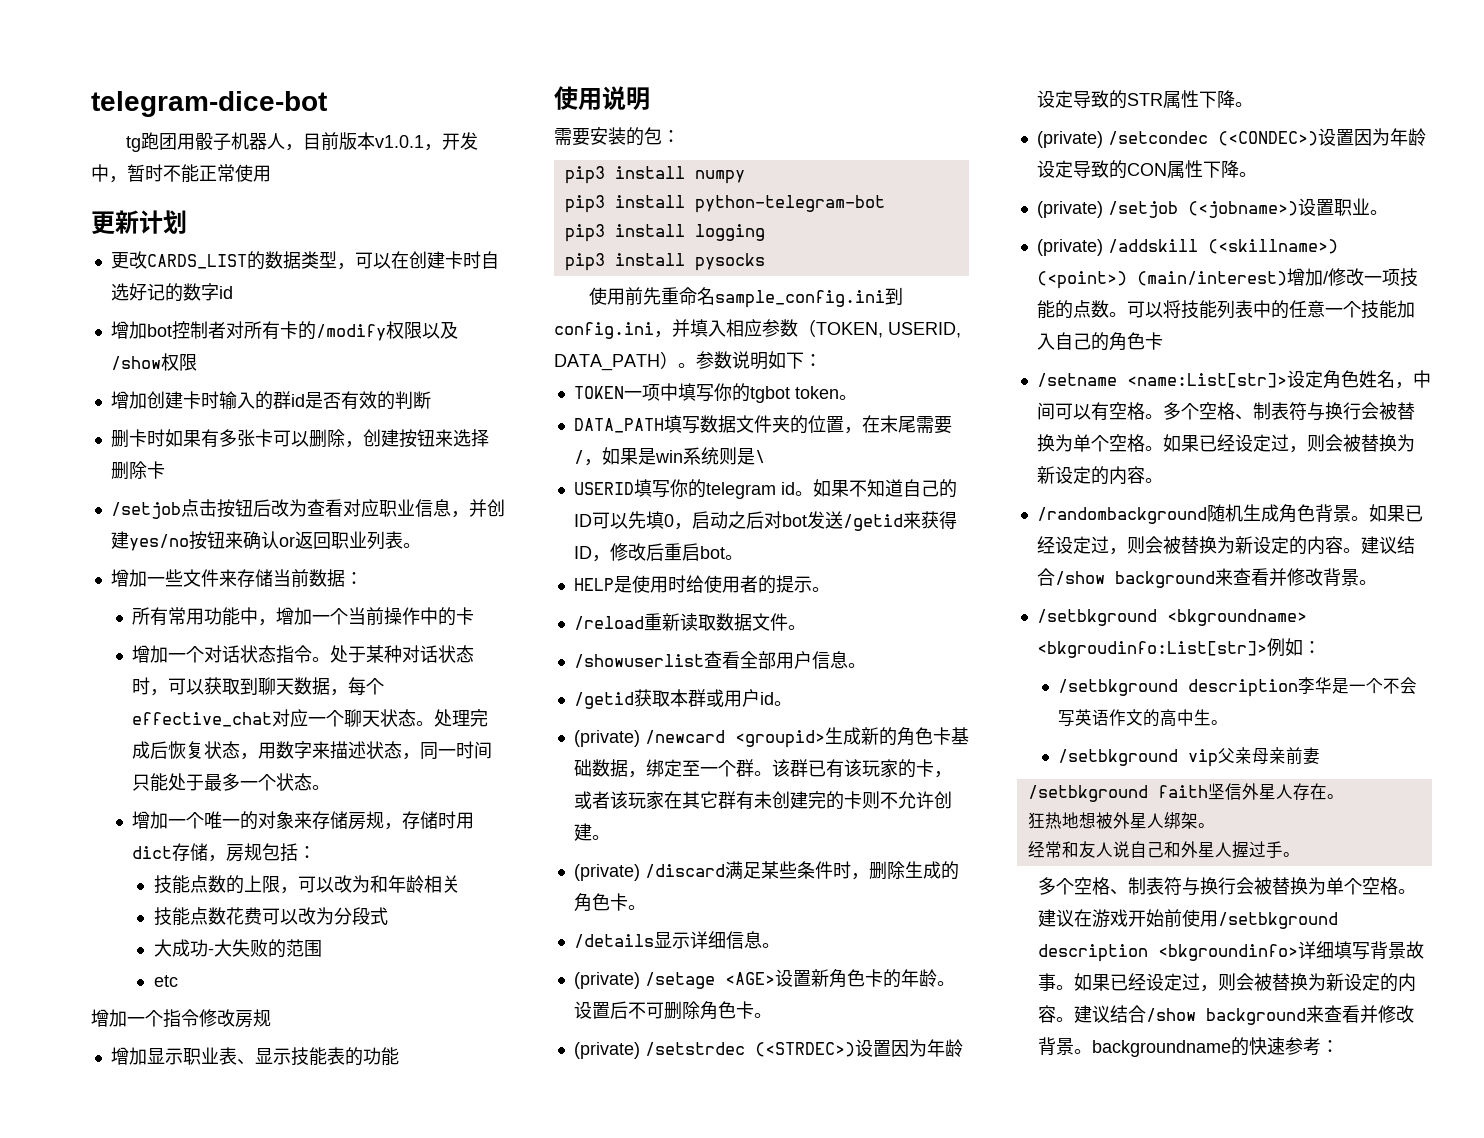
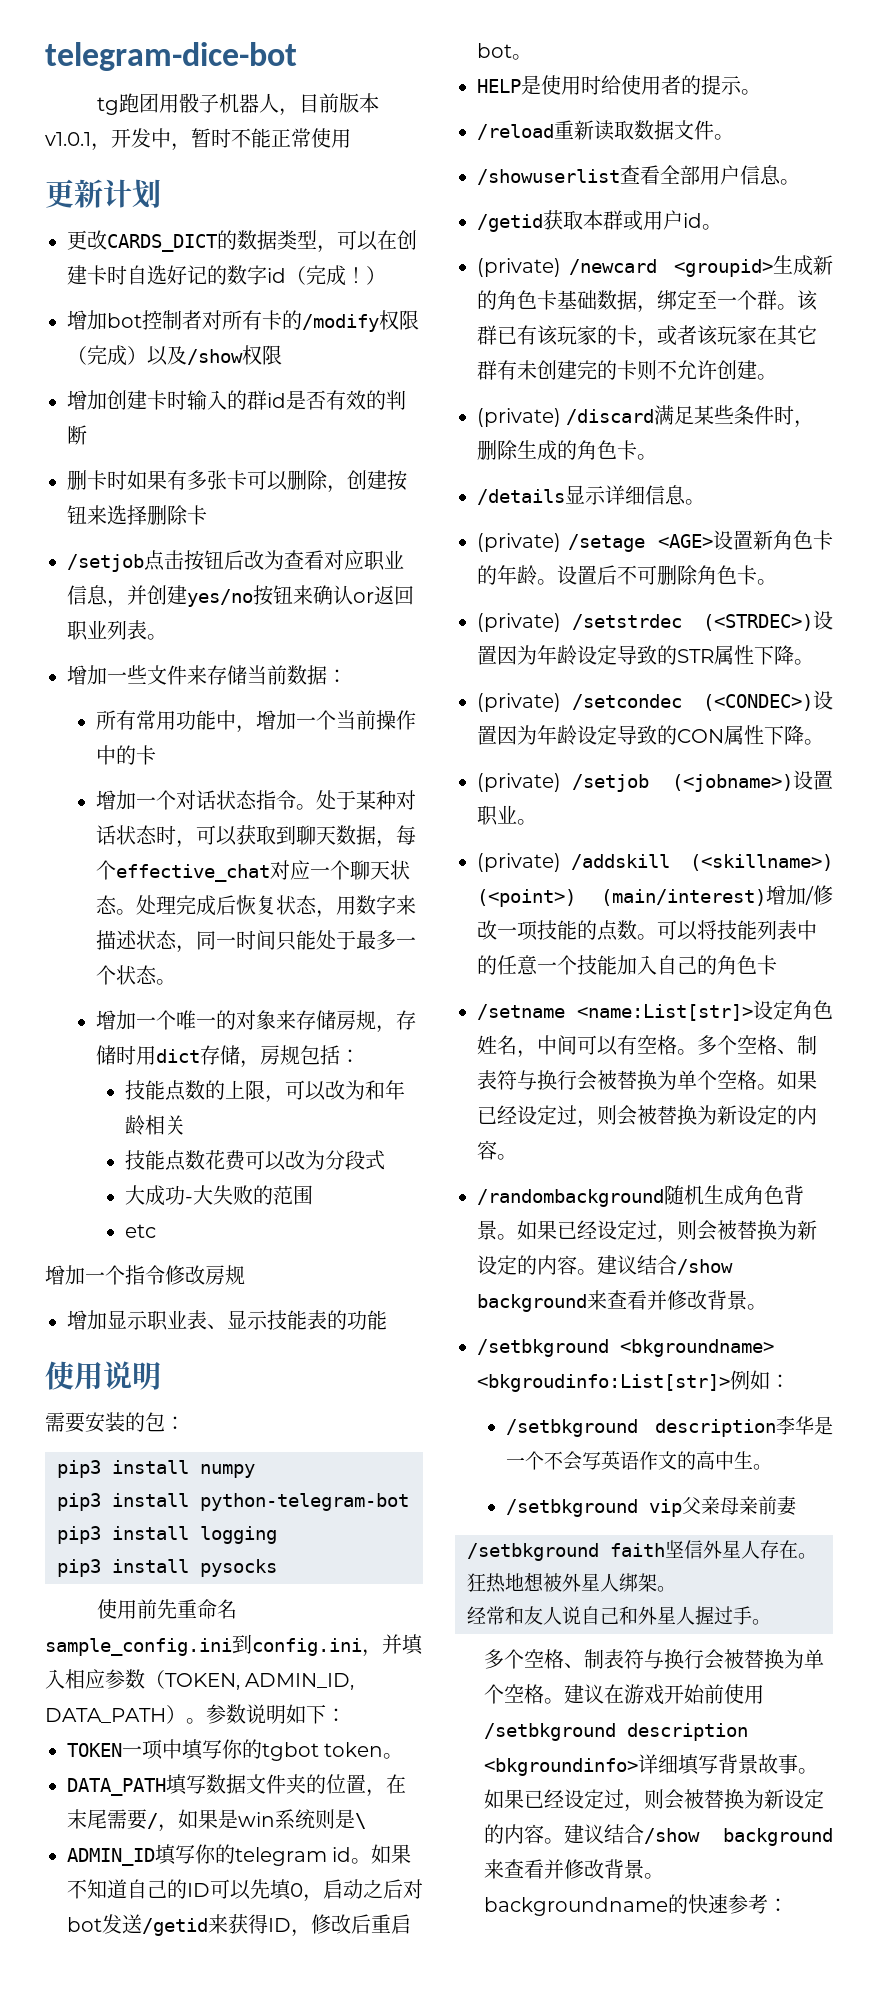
- 更改CARDS_LIST的数据类型，可以在创建卡时自选好记的数字id
+ 更改CARDS_DICT的数据类型，可以在创建卡时自选好记的数字id（完成！）
- 增加bot控制者对所有卡的/modify权限以及/show权限
+ 增加bot控制者对所有卡的/modify权限（完成）以及/show权限
- 使用前先重命名sample_config.ini到config.ini，并填入相应参数（TOKEN, USERID, DATA_PATH）。
+ 使用前先重命名sample_config.ini到config.ini，并填入相应参数（TOKEN, ADMIN_ID, DATA_PATH）。
- USERID填写你的telegram id。
+ ADMIN_ID填写你的telegram id。

